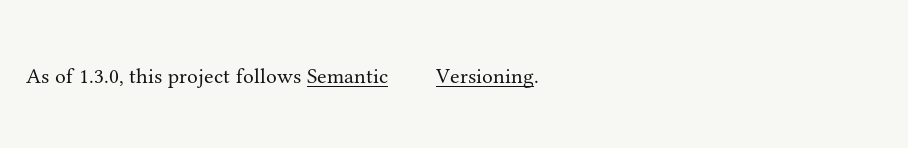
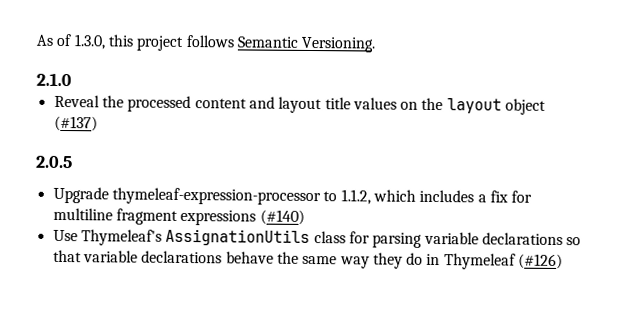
+ 2.1.0
+ Reveal the processed content and layout title values on the layout object (#137)
+ 2.0.5
+ Upgrade thymeleaf-expression-processor to 1.1.2, which includes a fix for multiline fragment expressions (#140)
+ Use Thymeleaf's AssignationUtils class for parsing variable declarations so that variable declarations behave the same way they do in Thymeleaf (#126)

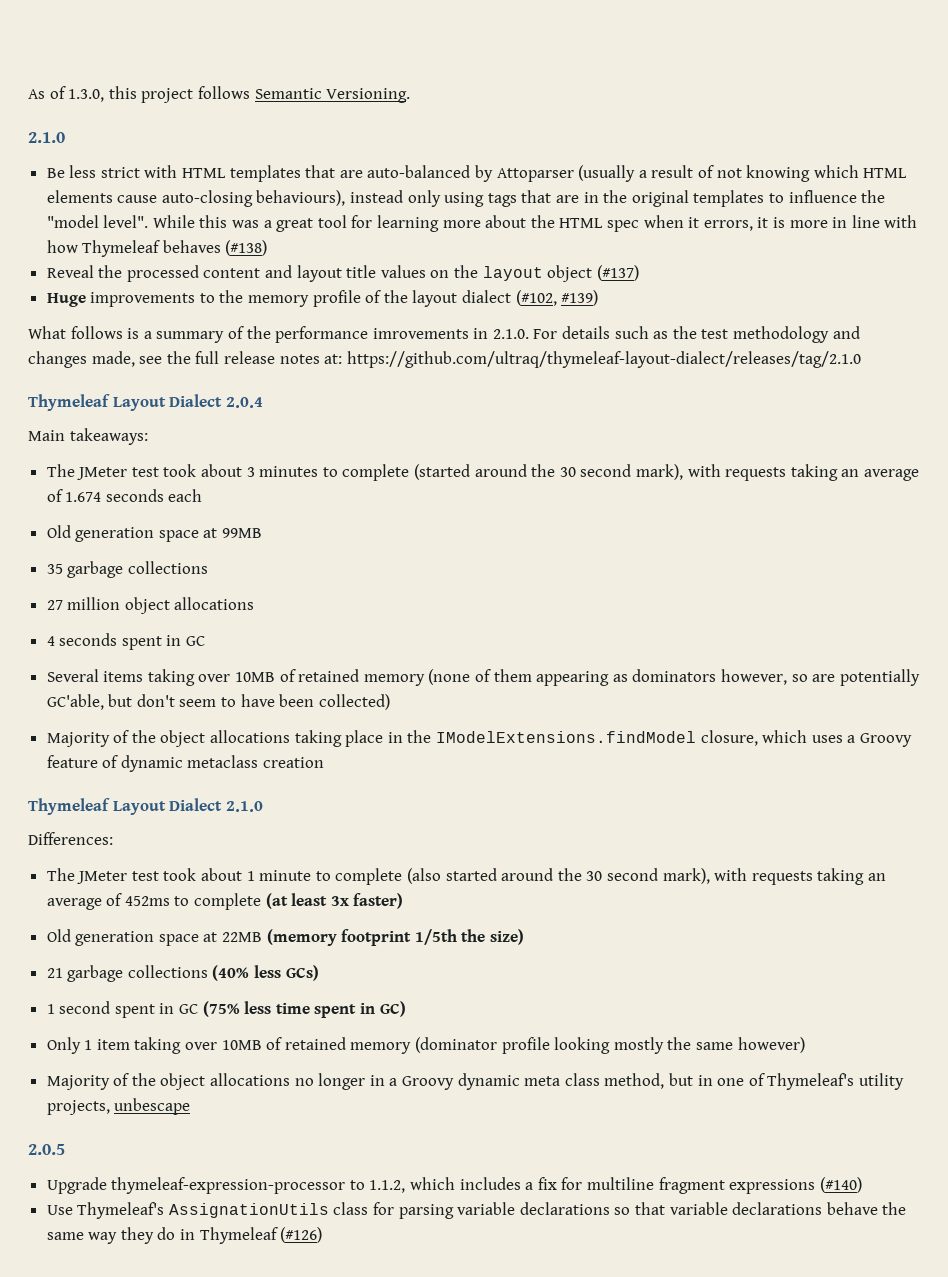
+ Be less strict with HTML templates that are auto-balanced by Attoparser (usually a result of not knowing which HTML elements cause auto-closing behaviours), instead only using tags that are in the original templates to influence the "model level". While this was a great tool for learning more about the HTML spec when it errors, it is more in line with how Thymeleaf behaves (#138)
+ Huge improvements to the memory profile of the layout dialect (#102, #139)
+ What follows is a summary of the performance imrovements in 2.1.0. For details such as the test methodology and changes made, see the full release notes at: https://github.com/ultraq/thymeleaf-layout-dialect/releases/tag/2.1.0
+ Thymeleaf Layout Dialect 2.0.4
+ Main takeaways:
+ The JMeter test took about 3 minutes to complete (started around the 30 second mark), with requests taking an average of 1.674 seconds each
+ Old generation space at 99MB
+ 35 garbage collections
+ 27 million object allocations
+ 4 seconds spent in GC
+ Several items taking over 10MB of retained memory (none of them appearing as dominators however, so are potentially GC'able, but don't seem to have been collected)
+ Majority of the object allocations taking place in the IModelExtensions.findModel closure, which uses a Groovy feature of dynamic metaclass creation
+ Thymeleaf Layout Dialect 2.1.0
+ Differences:
+ The JMeter test took about 1 minute to complete (also started around the 30 second mark), with requests taking an average of 452ms to complete (at least 3x faster)
+ Old generation space at 22MB (memory footprint 1/5th the size)
+ 21 garbage collections (40% less GCs)
+ 1 second spent in GC (75% less time spent in GC)
+ Only 1 item taking over 10MB of retained memory (dominator profile looking mostly the same however)
+ Majority of the object allocations no longer in a Groovy dynamic meta class method, but in one of Thymeleaf's utility projects, unbescape

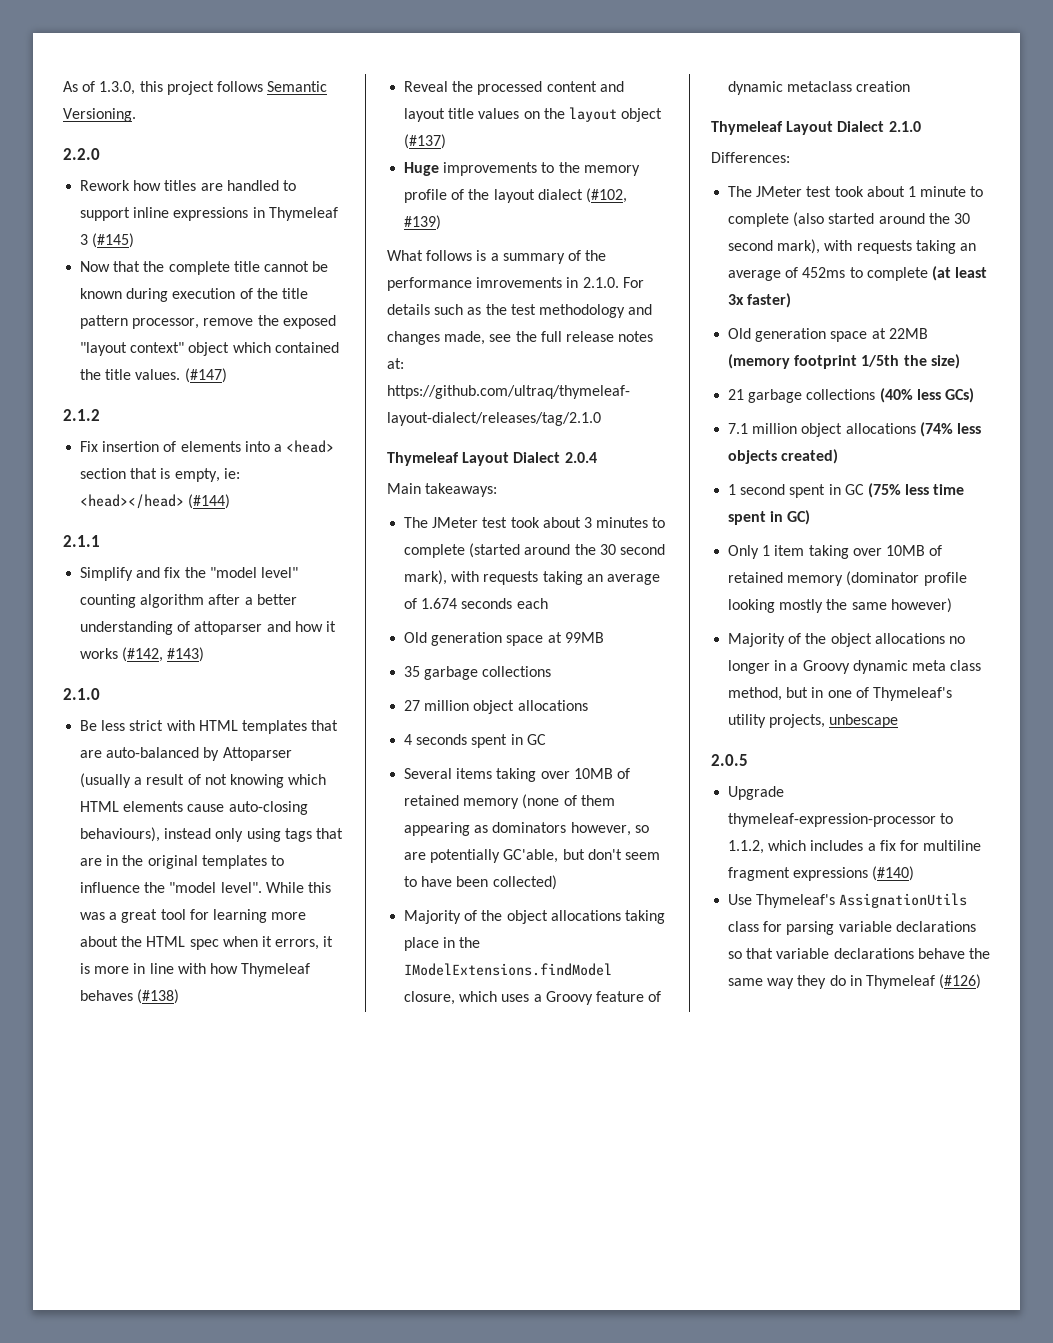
+ 2.2.0
+ Rework how titles are handled to support inline expressions in Thymeleaf 3 (#145)
+ Now that the complete title cannot be known during execution of the title pattern processor, remove the exposed "layout context" object which contained the title values. (#147)
+ 2.1.2
+ Fix insertion of elements into a <head> section that is empty, ie: <head></head> (#144)
+ 2.1.1
+ Simplify and fix the "model level" counting algorithm after a better understanding of attoparser and how it works (#142, #143)
+ 7.1 million object allocations (74% less objects created)

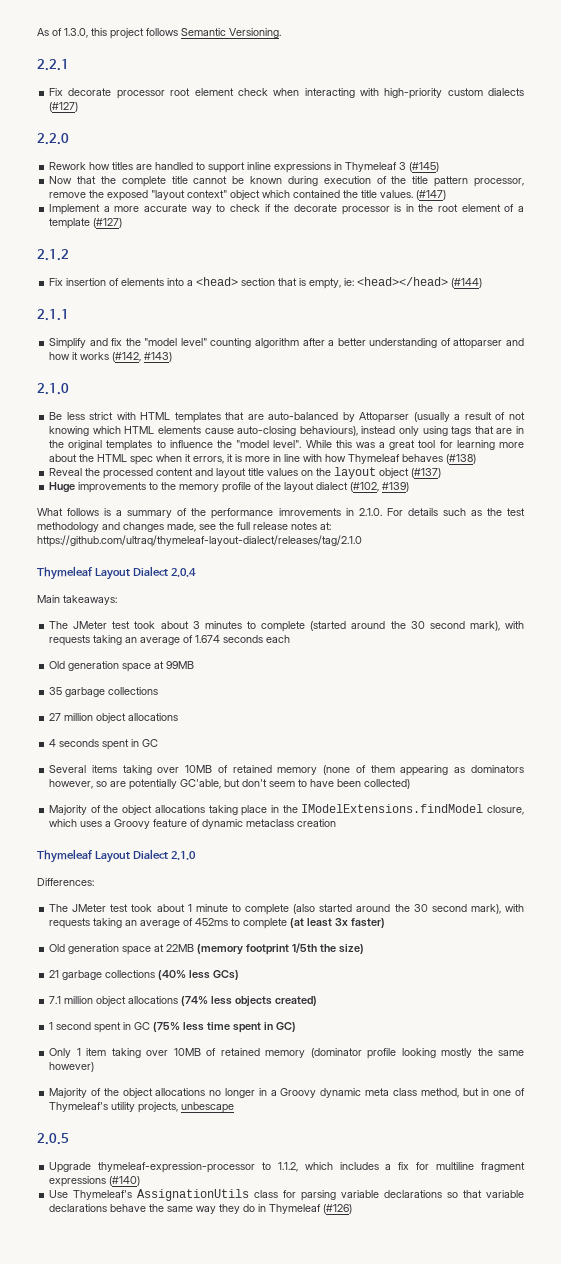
+ 2.2.1
+ Fix decorate processor root element check when interacting with high-priority custom dialects (#127)
+ Implement a more accurate way to check if the decorate processor is in the root element of a template (#127)

